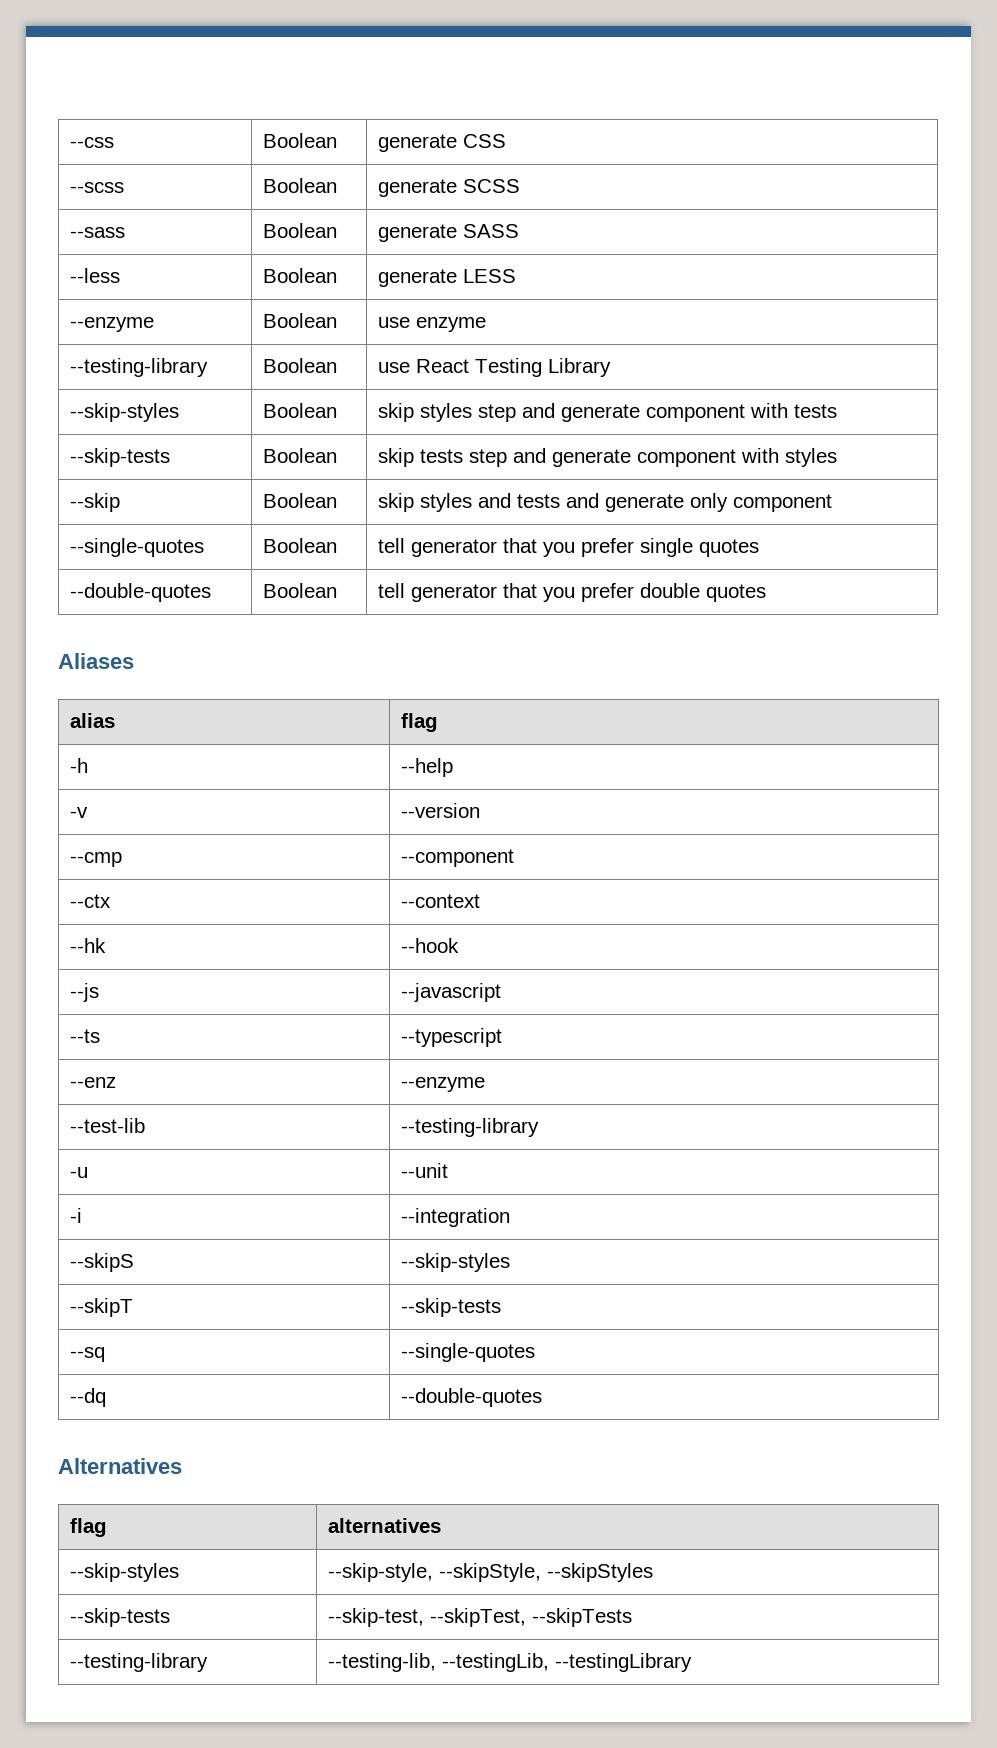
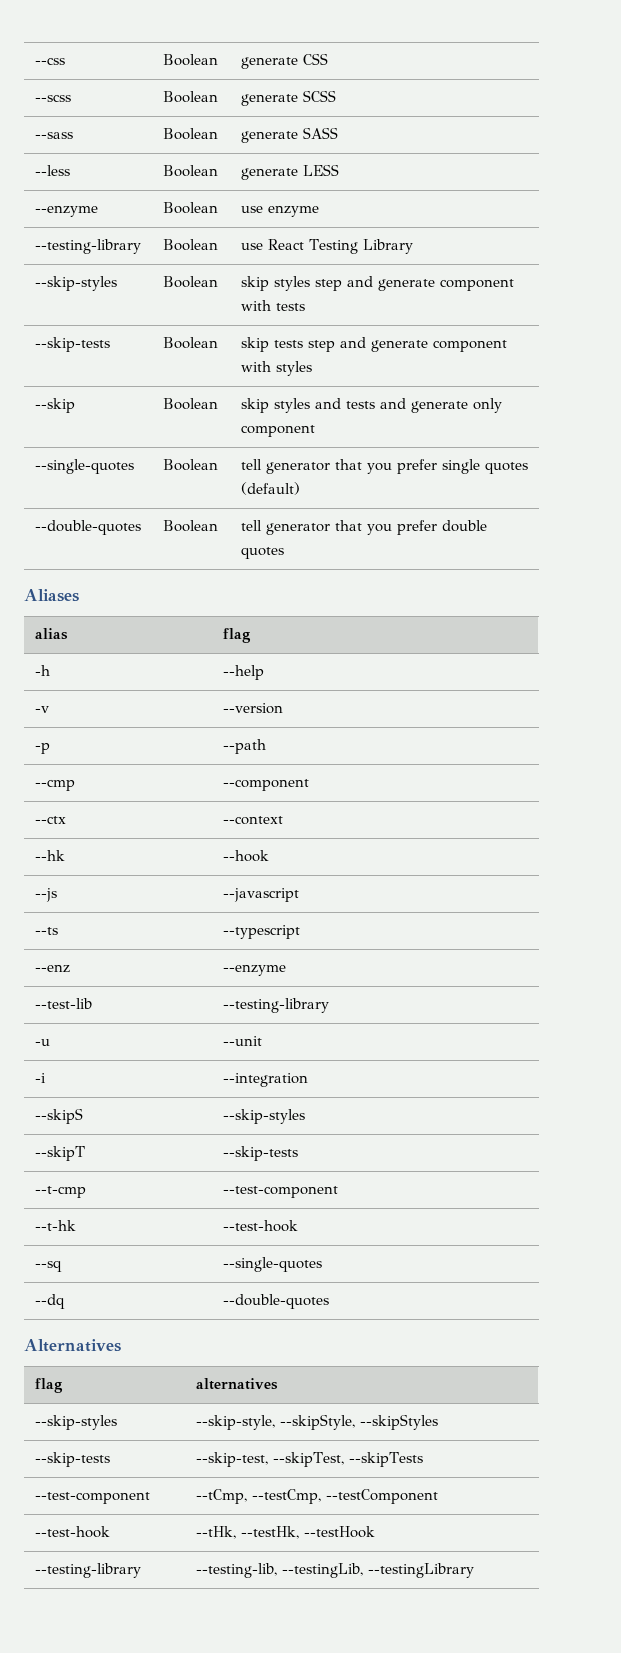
- --single-quotes | Boolean | tell generator that you prefer single quotes
+ --single-quotes | Boolean | tell generator that you prefer single quotes (default)
+ -p | --path
+ --t-cmp | --test-component
+ --t-hk | --test-hook
+ --test-component | --tCmp, --testCmp, --testComponent
+ --test-hook | --tHk, --testHk, --testHook

